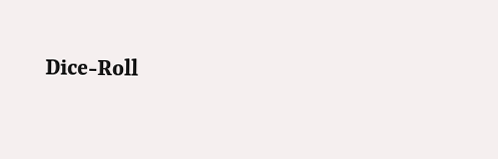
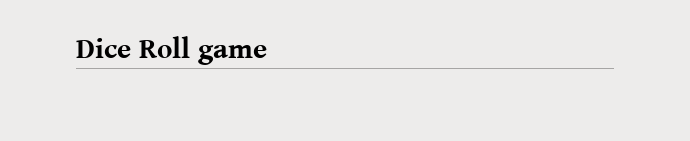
- Dice-Roll
+ Dice Roll game

